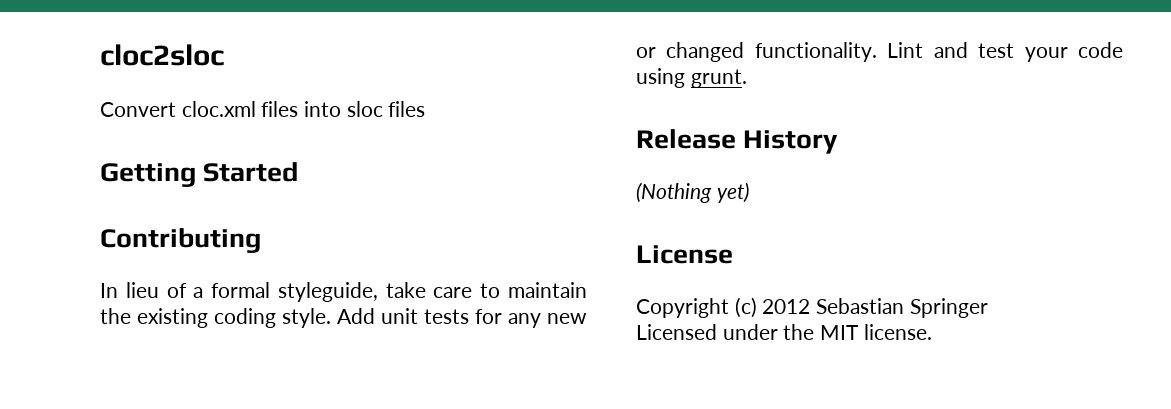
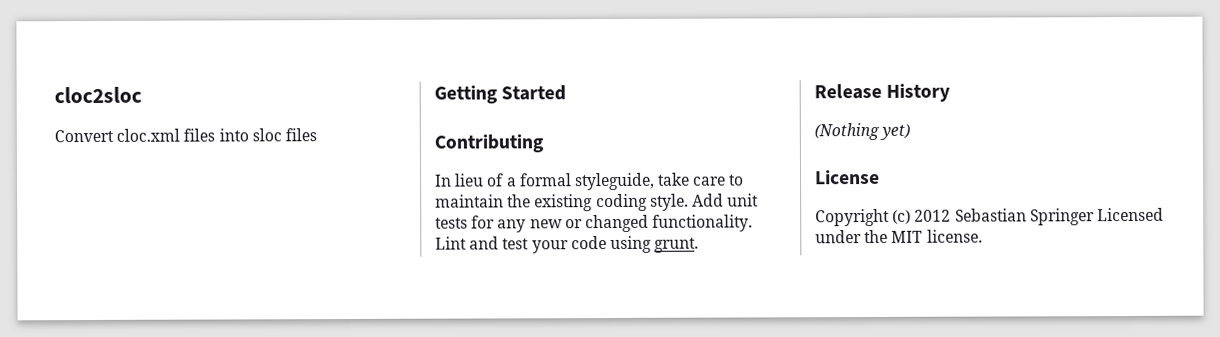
- Copyright (c) 2012 Sebastian Springer
- Licensed under the MIT license.
+ Copyright (c) 2012 Sebastian Springer Licensed under the MIT license.

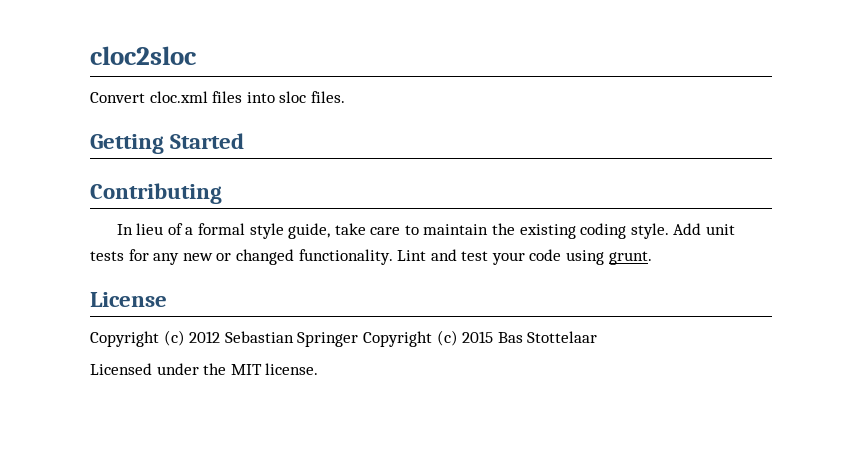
- Convert cloc.xml files into sloc files
+ Convert cloc.xml files into sloc files.
- In lieu of a formal styleguide, take care to maintain the existing coding style.
+ In lieu of a formal style guide, take care to maintain the existing coding style.
- Release History
- (Nothing yet)
- Copyright (c) 2012 Sebastian Springer Licensed under the MIT license.
+ Copyright (c) 2012 Sebastian Springer Copyright (c) 2015 Bas Stottelaar
+ Licensed under the MIT license.

